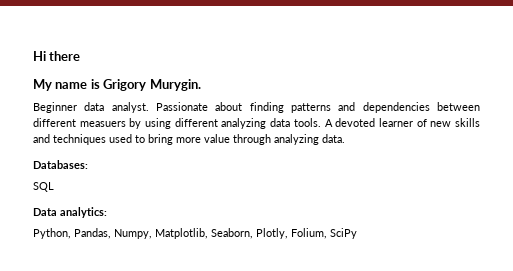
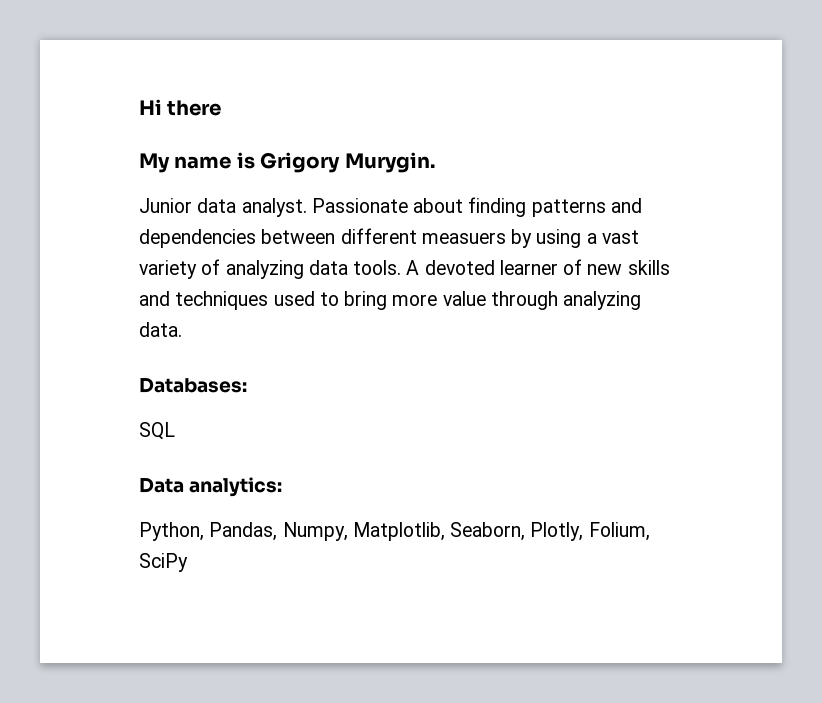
- Beginner data analyst.
+ Junior data analyst.
- Passionate about finding patterns and dependencies between different measuers by using different analyzing data tools.
+ Passionate about finding patterns and dependencies between different measuers by using a vast variety of analyzing data tools.

